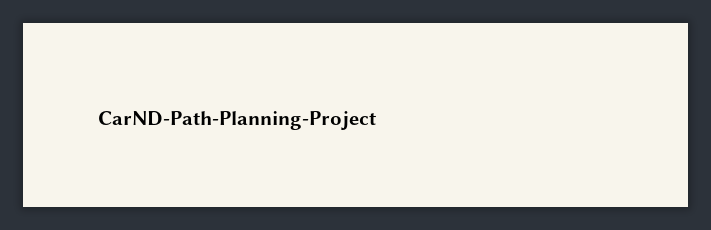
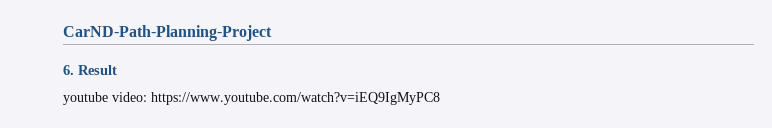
+ 6. Result
+ youtube video: https://www.youtube.com/watch?v=iEQ9IgMyPC8

